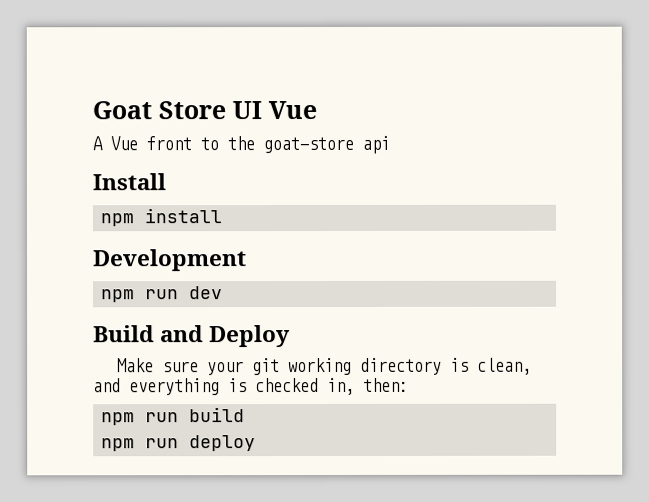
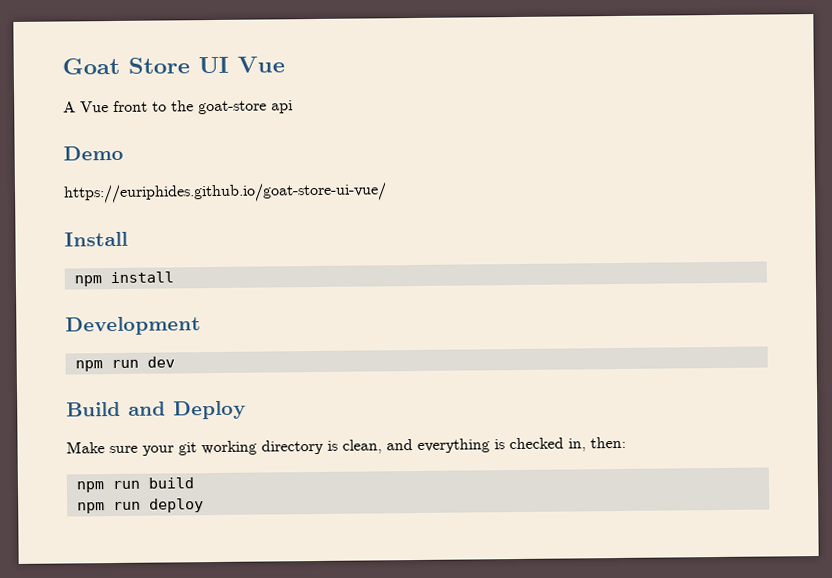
+ Demo
+ https://euriphides.github.io/goat-store-ui-vue/

